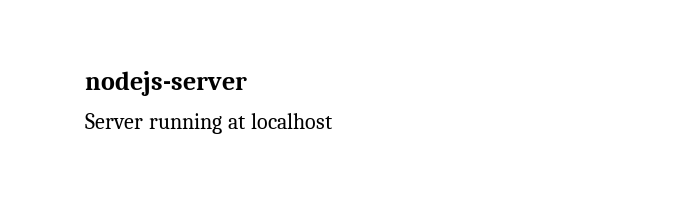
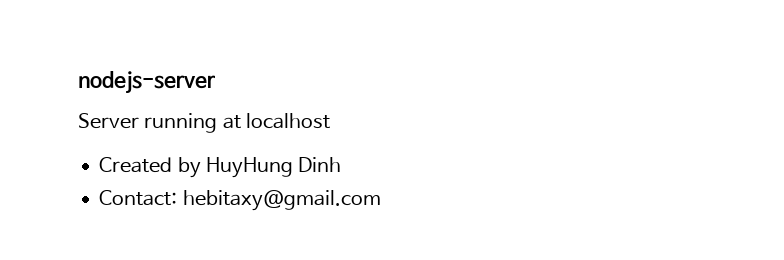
+ Created by HuyHung Dinh
+ Contact: hebitaxy@gmail.com

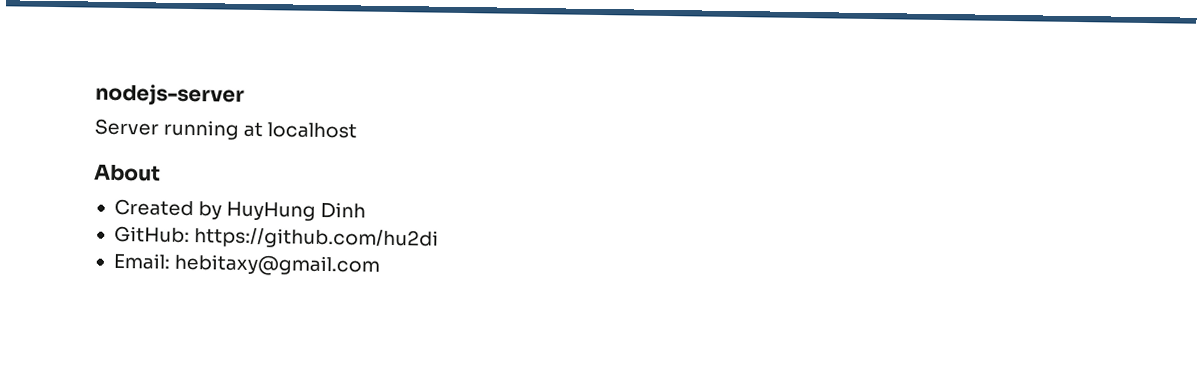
+ About
- Contact: hebitaxy@gmail.com
+ GitHub: https://github.com/hu2di
+ Email: hebitaxy@gmail.com

